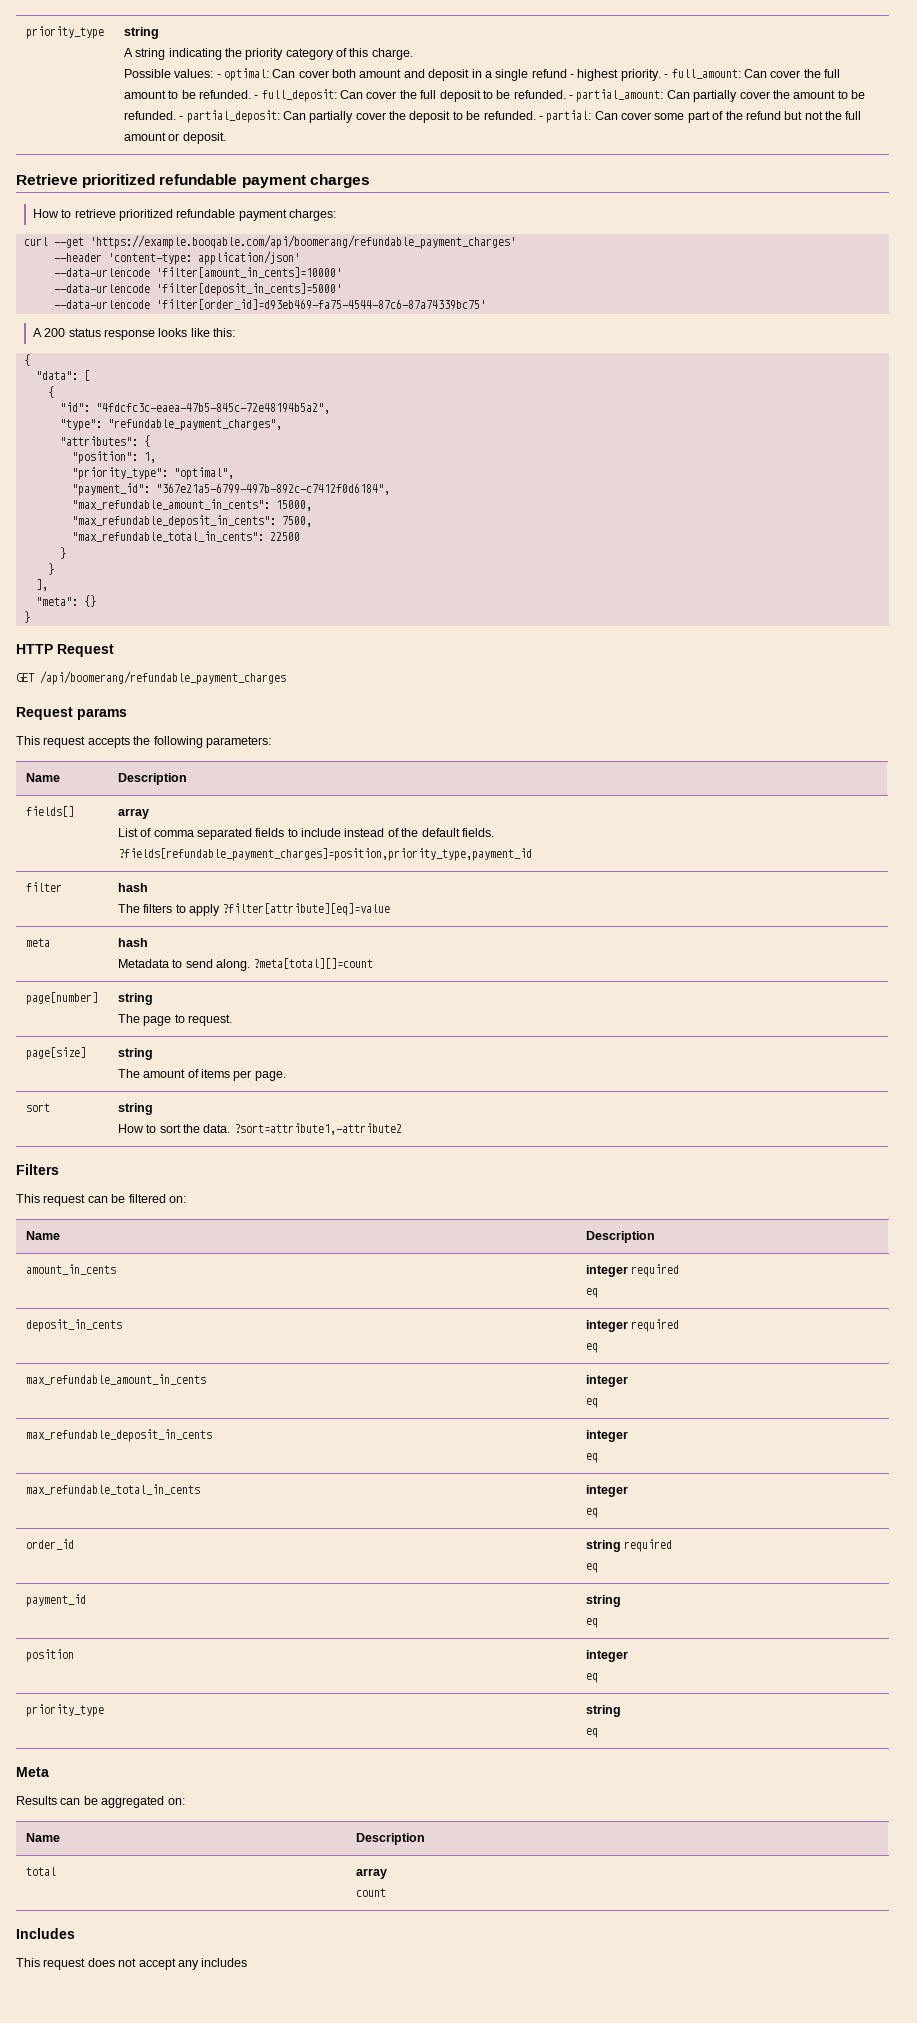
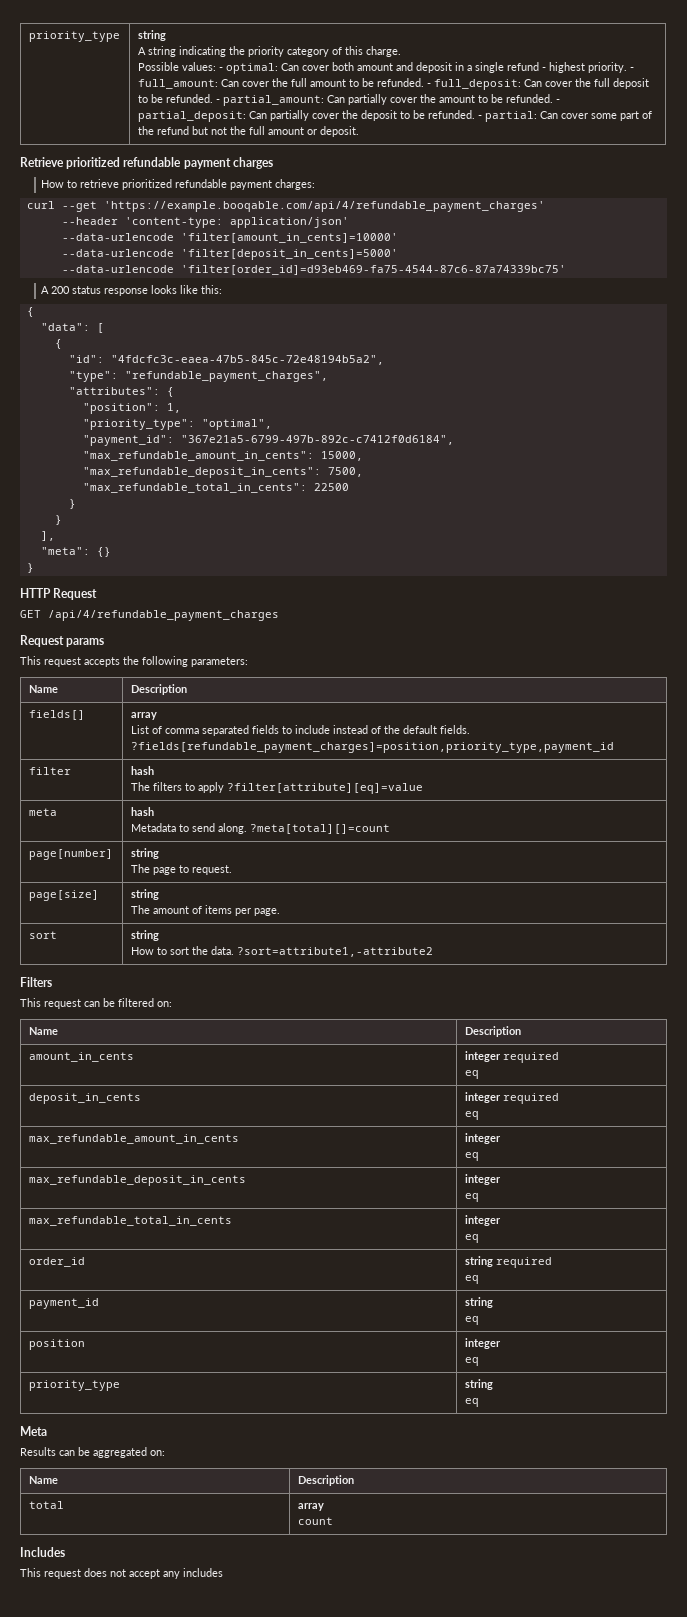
- curl --get 'https://example.booqable.com/api/boomerang/refundable_payment_charges'
+ curl --get 'https://example.booqable.com/api/4/refundable_payment_charges'
- GET /api/boomerang/refundable_payment_charges
+ GET /api/4/refundable_payment_charges

